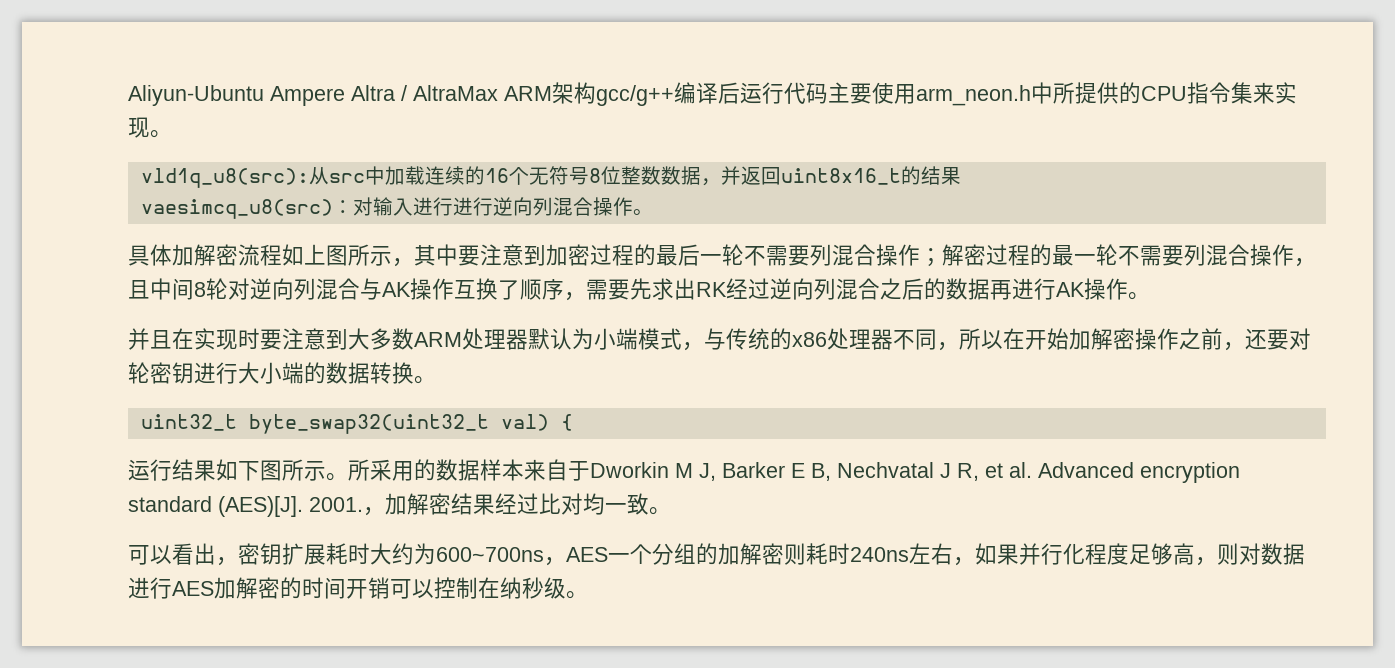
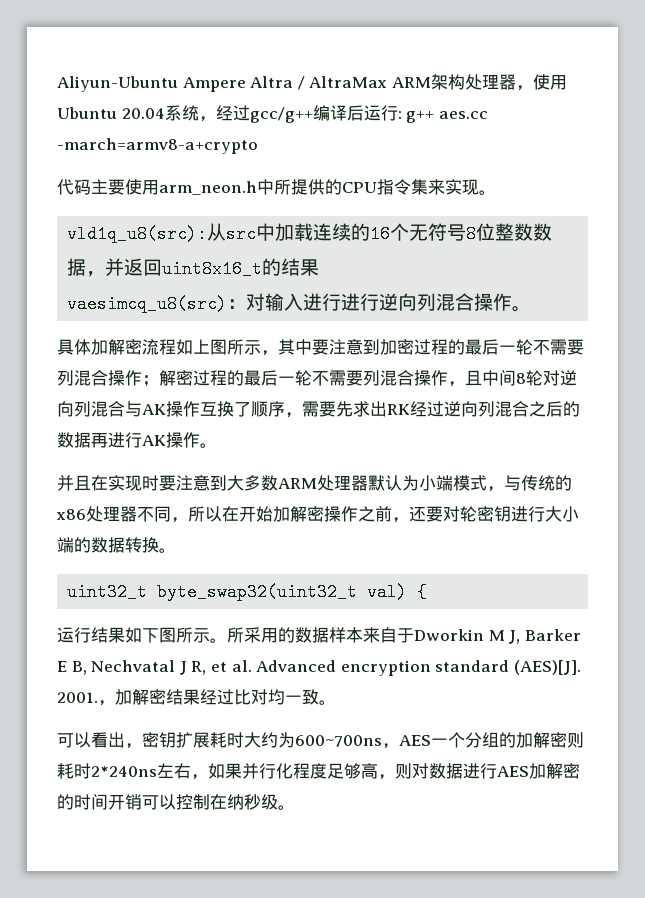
- Aliyun-Ubuntu Ampere Altra / AltraMax ARM架构gcc/g++编译后运行代码主要使用arm_neon.h中所提供的CPU指令集来实现。
+ Aliyun-Ubuntu Ampere Altra / AltraMax ARM架构处理器，使用Ubuntu 20.04系统，经过gcc/g++编译后运行: g++ aes.cc -march=armv8-a+crypto
+ 代码主要使用arm_neon.h中所提供的CPU指令集来实现。
- 具体加解密流程如上图所示，其中要注意到加密过程的最后一轮不需要列混合操作；解密过程的最一轮不需要列混合操作，且中间8轮对逆向列混合与AK操作互换了顺序，需要先求出RK经过逆向列混合之后的数据再进行AK操作。
+ 具体加解密流程如上图所示，其中要注意到加密过程的最后一轮不需要列混合操作；解密过程的最后一轮不需要列混合操作，且中间8轮对逆向列混合与AK操作互换了顺序，需要先求出RK经过逆向列混合之后的数据再进行AK操作。
- 可以看出，密钥扩展耗时大约为600~700ns，AES一个分组的加解密则耗时240ns左右，如果并行化程度足够高，则对数据进行AES加解密的时间开销可以控制在纳秒级。
+ 可以看出，密钥扩展耗时大约为600~700ns，AES一个分组的加解密则耗时2*240ns左右，如果并行化程度足够高，则对数据进行AES加解密的时间开销可以控制在纳秒级。

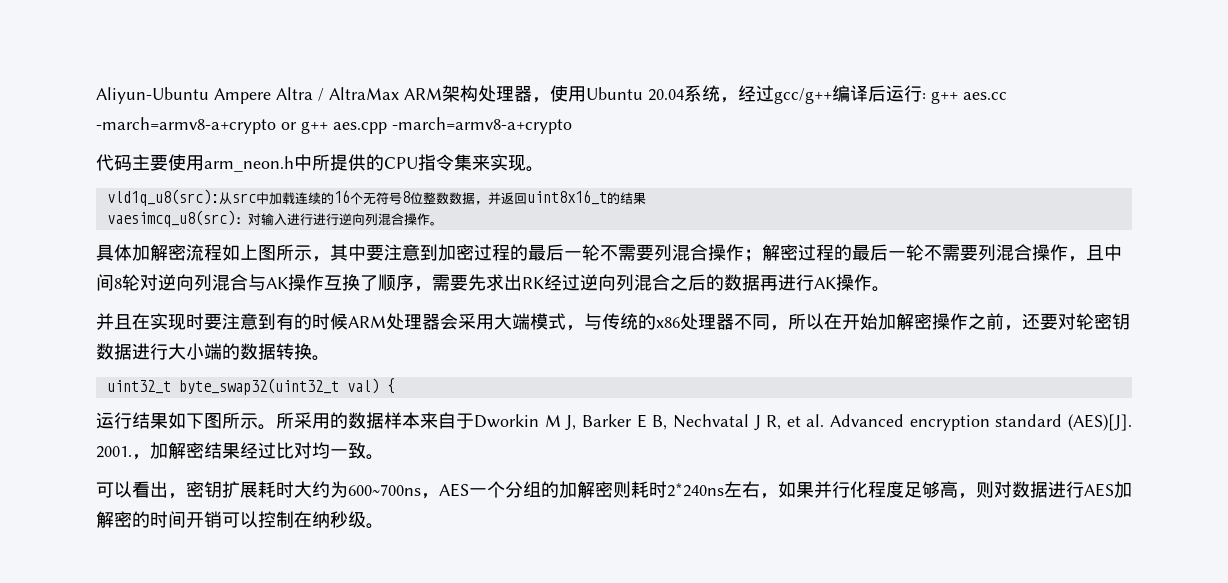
- Aliyun-Ubuntu Ampere Altra / AltraMax ARM架构处理器，使用Ubuntu 20.04系统，经过gcc/g++编译后运行: g++ aes.cc -march=armv8-a+crypto
+ Aliyun-Ubuntu Ampere Altra / AltraMax ARM架构处理器，使用Ubuntu 20.04系统，经过gcc/g++编译后运行: g++ aes.cc -march=armv8-a+crypto or g++ aes.cpp -march=armv8-a+crypto
- 并且在实现时要注意到大多数ARM处理器默认为小端模式，与传统的x86处理器不同，所以在开始加解密操作之前，还要对轮密钥进行大小端的数据转换。
+ 并且在实现时要注意到有的时候ARM处理器会采用大端模式，与传统的x86处理器不同，所以在开始加解密操作之前，还要对轮密钥数据进行大小端的数据转换。

